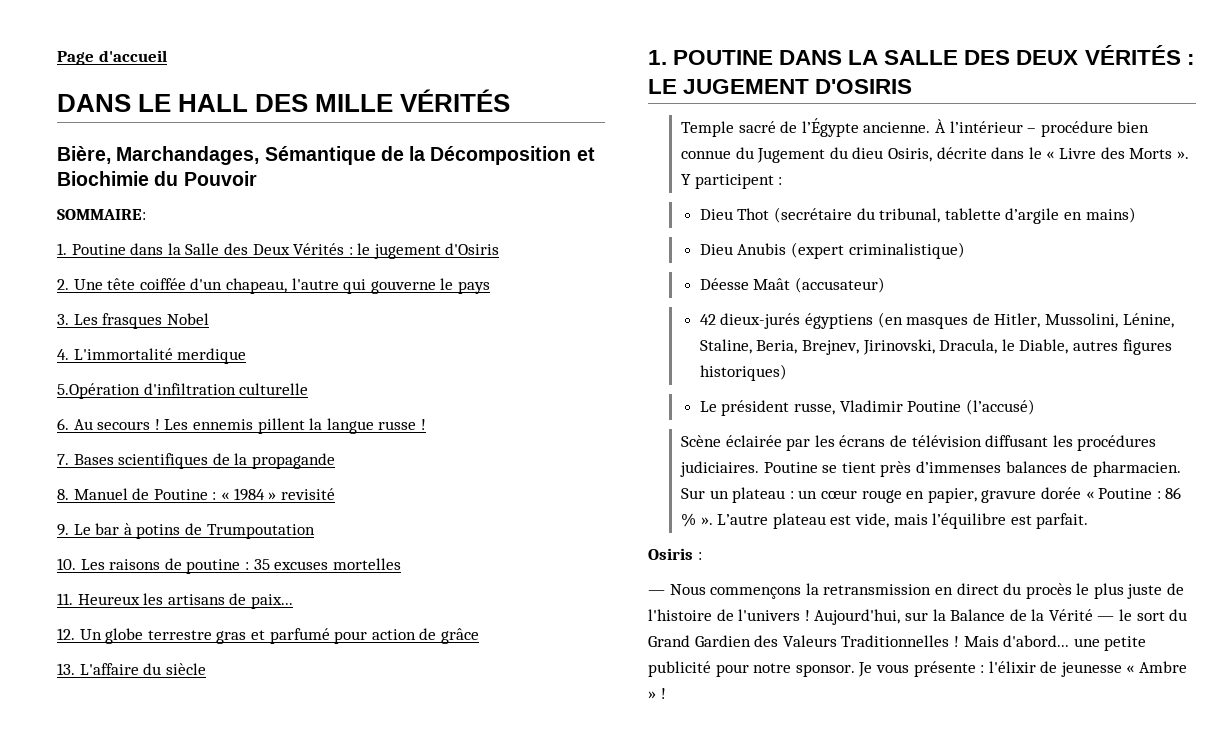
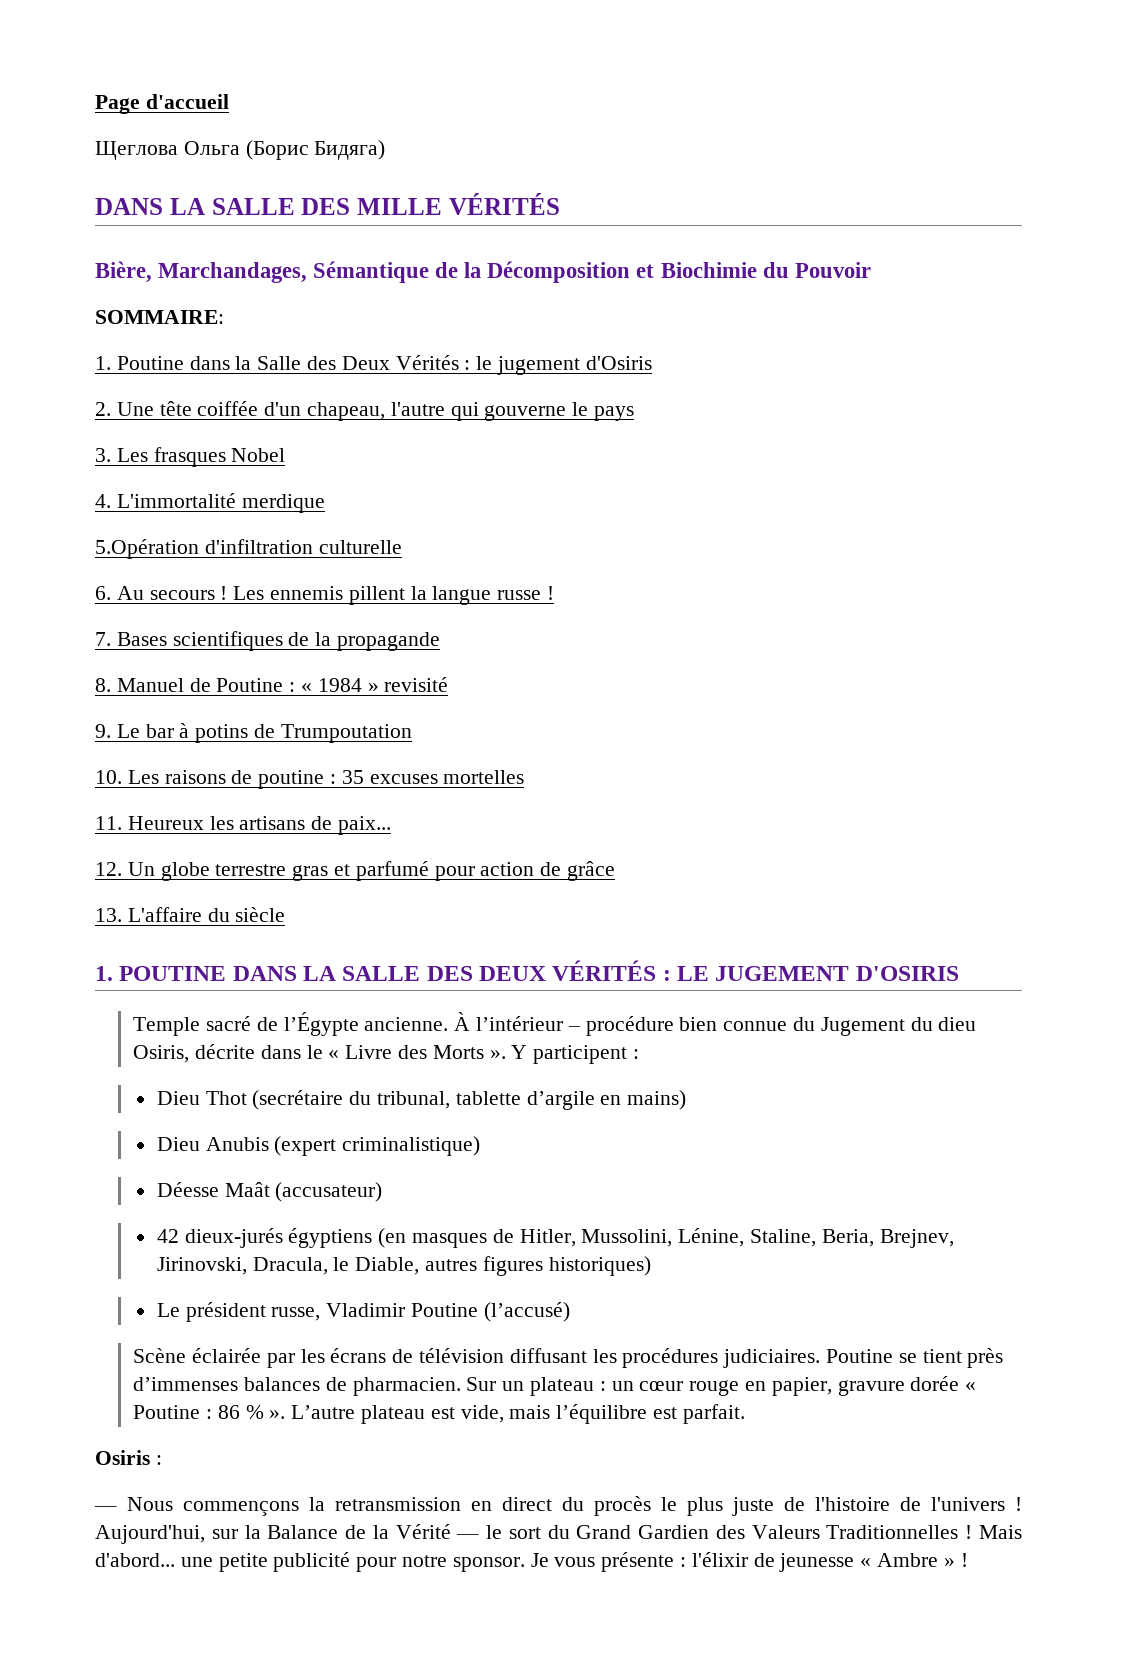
- DANS LE HALL DES MILLE VÉRITÉS
+ Щеглова Ольга (Борис Бидяга)
+ DANS LA SALLE DES MILLE VÉRITÉS

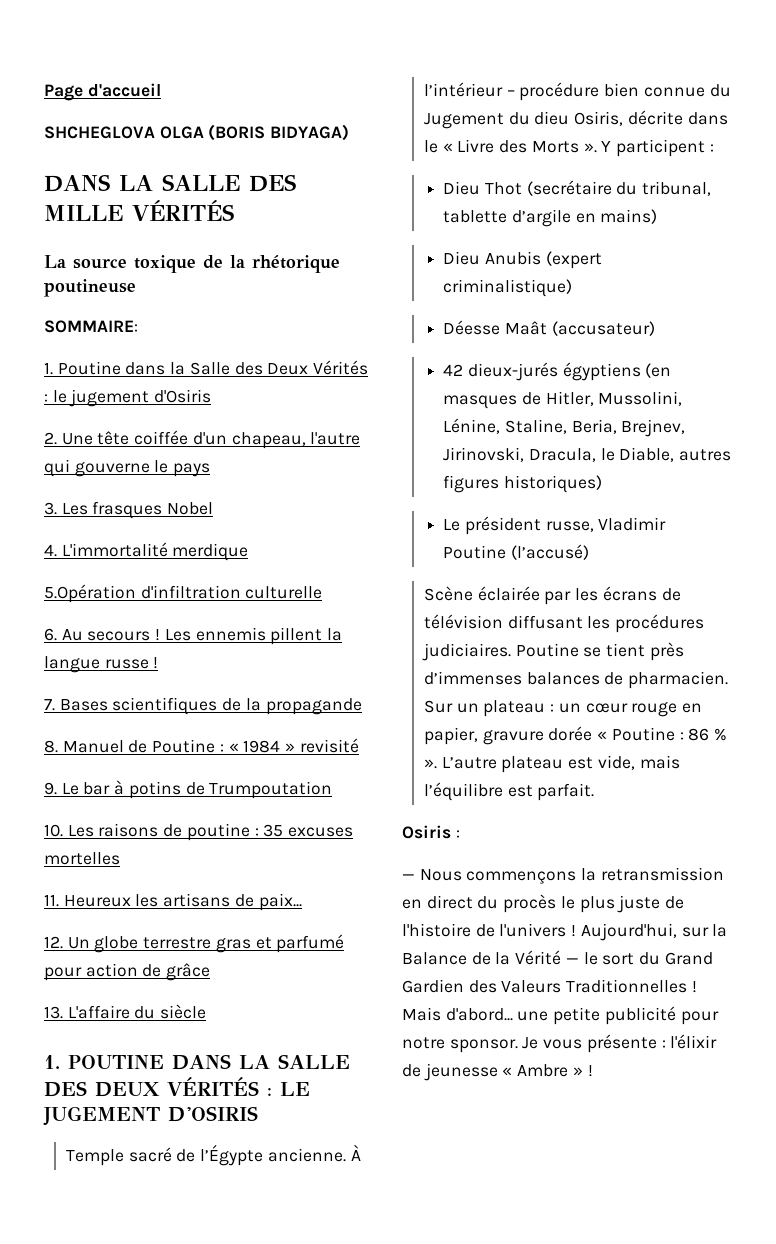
- Щеглова Ольга (Борис Бидяга)
+ SHCHEGLOVA OLGA (BORIS BIDYAGA)
- Bière, Marchandages, Sémantique de la Décomposition et Biochimie du Pouvoir
+ La source toxique de la rhétorique poutineuse

